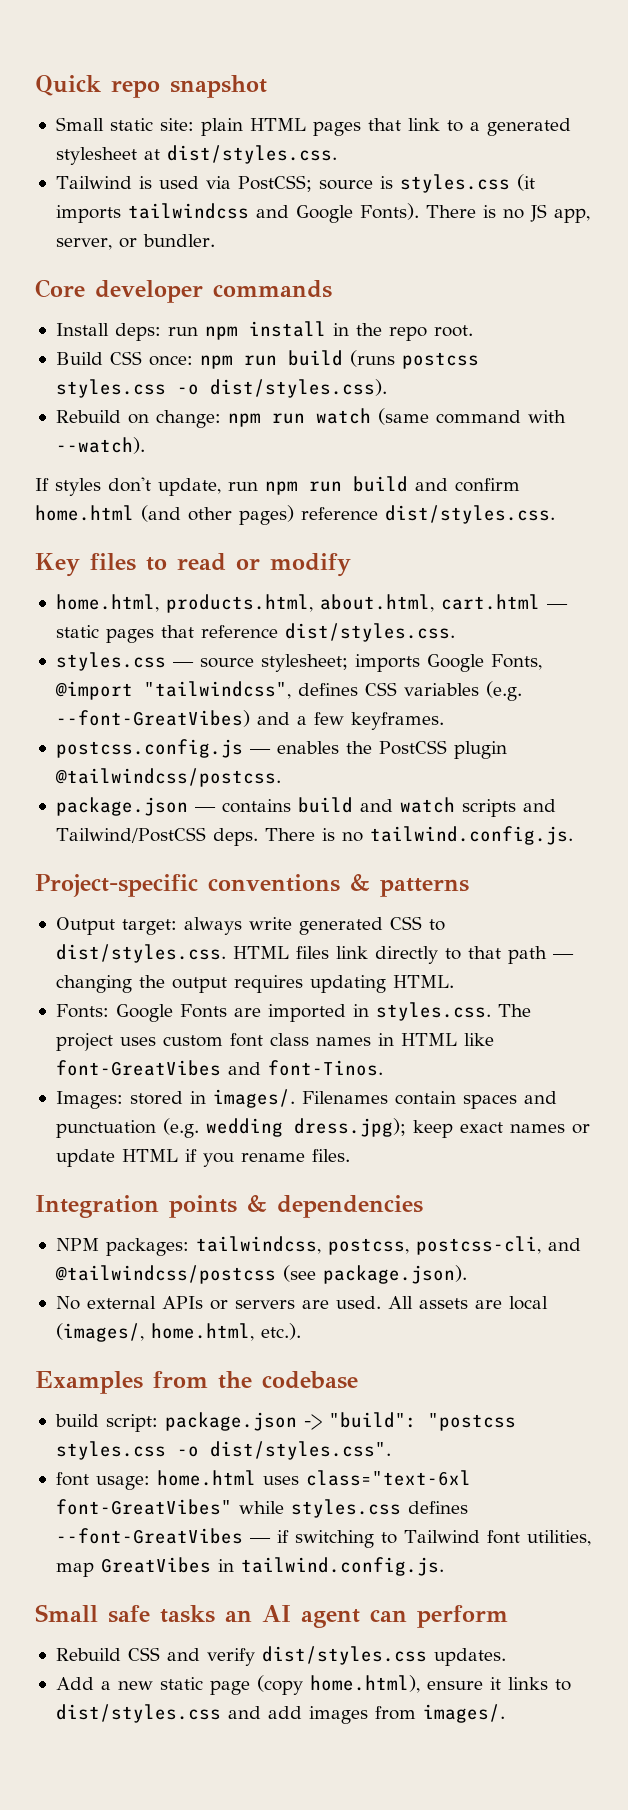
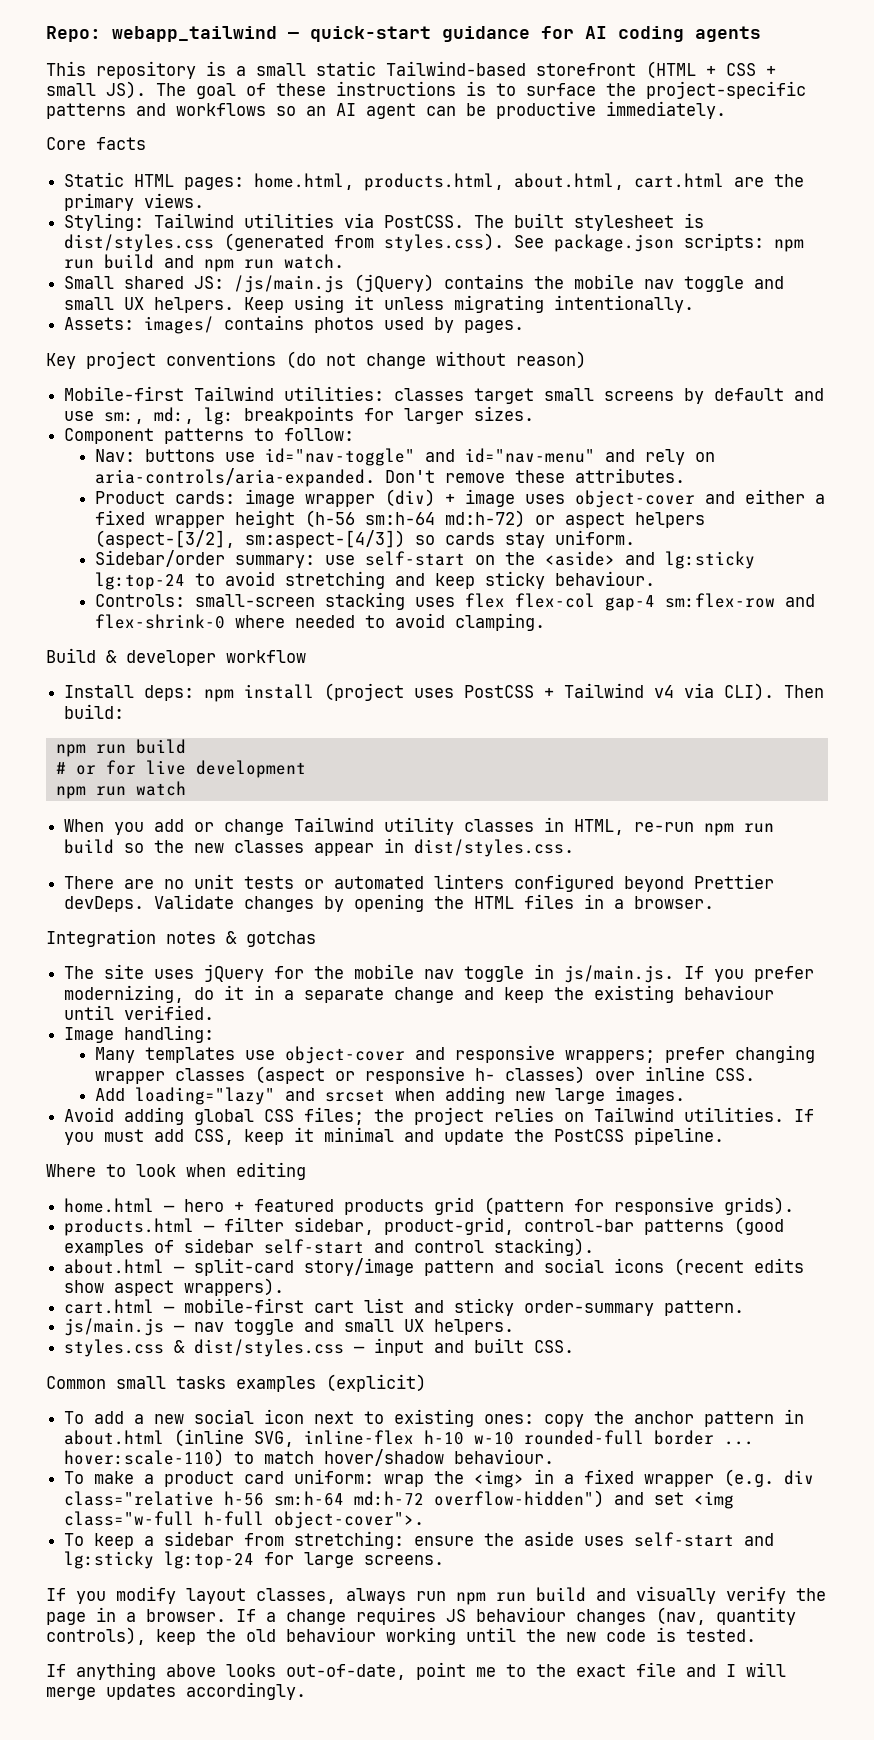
- Quick repo snapshot
- Small static site: plain HTML pages that link to a generated stylesheet at dist/styles.css.
- Tailwind is used via PostCSS; source is styles.css (it imports tailwindcss and Google Fonts). There is no JS app, server, or bundler.
- Core developer commands
+ Repo: webapp_tailwind — quick-start guidance for AI coding agents
+ This repository is a small static Tailwind-based storefront (HTML + CSS + small JS). The goal of these instructions is to surface the project-specific patterns and workflows so an AI agent can be productive immediately.
+ Core facts
+ Static HTML pages: home.html, products.html, about.html, cart.html are the primary views.
+ Styling: Tailwind utilities via PostCSS. The built stylesheet is dist/styles.css (generated from styles.css). See package.json scripts: npm run build and npm run watch.
+ Small shared JS: /js/main.js (jQuery) contains the mobile nav toggle and small UX helpers. Keep using it unless migrating intentionally.
+ Assets: images/ contains photos used by pages.
+ Key project conventions (do not change without reason)
+ Mobile-first Tailwind utilities: classes target small screens by default and use sm:, md:, lg: breakpoints for larger sizes.
+ Component patterns to follow:
+ Nav: buttons use id="nav-toggle" and id="nav-menu" and rely on aria-controls/aria-expanded. Don't remove these attributes.
+ Product cards: image wrapper (div) + image uses object-cover and either a fixed wrapper height (h-56 sm:h-64 md:h-72) or aspect helpers (aspect-[3/2], sm:aspect-[4/3]) so cards stay uniform.
+ Sidebar/order summary: use self-start on the <aside> and lg:sticky lg:top-24 to avoid stretching and keep sticky behaviour.
+ Controls: small-screen stacking uses flex flex-col gap-4 sm:flex-row and flex-shrink-0 where needed to avoid clamping.
+ Build & developer workflow
- Install deps: run npm install in the repo root.
- Build CSS once: npm run build (runs postcss styles.css -o dist/styles.css).
- Rebuild on change: npm run watch (same command with --watch).
- If styles don't update, run npm run build and confirm home.html (and other pages) reference dist/styles.css.
- Key files to read or modify
- home.html, products.html, about.html, cart.html — static pages that reference dist/styles.css.
- styles.css — source stylesheet; imports Google Fonts, @import "tailwindcss", defines CSS variables (e.g. --font-GreatVibes) and a few keyframes.
- postcss.config.js — enables the PostCSS plugin @tailwindcss/postcss.
- package.json — contains build and watch scripts and Tailwind/PostCSS deps. There is no tailwind.config.js.
- Project-specific conventions & patterns
- Output target: always write generated CSS to dist/styles.css. HTML files link directly to that path — changing the output requires updating HTML.
- Fonts: Google Fonts are imported in styles.css. The project uses custom font class names in HTML like font-GreatVibes and font-Tinos.
- Images: stored in images/. Filenames contain spaces and punctuation (e.g. wedding dress.jpg); keep exact names or update HTML if you rename files.
- Integration points & dependencies
- NPM packages: tailwindcss, postcss, postcss-cli, and @tailwindcss/postcss (see package.json).
- No external APIs or servers are used. All assets are local (images/, home.html, etc.).
- Examples from the codebase
- build script: package.json -> "build": "postcss styles.css -o dist/styles.css".
- font usage: home.html uses class="text-6xl font-GreatVibes" while styles.css defines --font-GreatVibes — if switching to Tailwind font utilities, map GreatVibes in tailwind.config.js.
- Small safe tasks an AI agent can perform
- Rebuild CSS and verify dist/styles.css updates.
- Add a new static page (copy home.html), ensure it links to dist/styles.css and add images from images/.
+ Install deps: npm install (project uses PostCSS + Tailwind v4 via CLI). Then build:
+ npm run build
+ # or for live development
+ npm run watch
+ When you add or change Tailwind utility classes in HTML, re-run npm run build so the new classes appear in dist/styles.css.
+ There are no unit tests or automated linters configured beyond Prettier devDeps. Validate changes by opening the HTML files in a browser.
+ Integration notes & gotchas
+ The site uses jQuery for the mobile nav toggle in js/main.js. If you prefer modernizing, do it in a separate change and keep the existing behaviour until verified.
+ Image handling:
+ Many templates use object-cover and responsive wrappers; prefer changing wrapper classes (aspect or responsive h- classes) over inline CSS.
+ Add loading="lazy" and srcset when adding new large images.
+ Avoid adding global CSS files; the project relies on Tailwind utilities. If you must add CSS, keep it minimal and update the PostCSS pipeline.
+ Where to look when editing
+ home.html — hero + featured products grid (pattern for responsive grids).
+ products.html — filter sidebar, product-grid, control-bar patterns (good examples of sidebar self-start and control stacking).
+ about.html — split-card story/image pattern and social icons (recent edits show aspect wrappers).
+ cart.html — mobile-first cart list and sticky order-summary pattern.
+ js/main.js — nav toggle and small UX helpers.
+ styles.css & dist/styles.css — input and built CSS.
+ Common small tasks examples (explicit)
+ To add a new social icon next to existing ones: copy the anchor pattern in about.html (inline SVG, inline-flex h-10 w-10 rounded-full border ... hover:scale-110) to match hover/shadow behaviour.
+ To make a product card uniform: wrap the <img> in a fixed wrapper (e.g. div class="relative h-56 sm:h-64 md:h-72 overflow-hidden") and set <img class="w-full h-full object-cover">.
+ To keep a sidebar from stretching: ensure the aside uses self-start and lg:sticky lg:top-24 for large screens.
+ If you modify layout classes, always run npm run build and visually verify the page in a browser. If a change requires JS behaviour changes (nav, quantity controls), keep the old behaviour working until the new code is tested.
+ If anything above looks out-of-date, point me to the exact file and I will merge updates accordingly.

